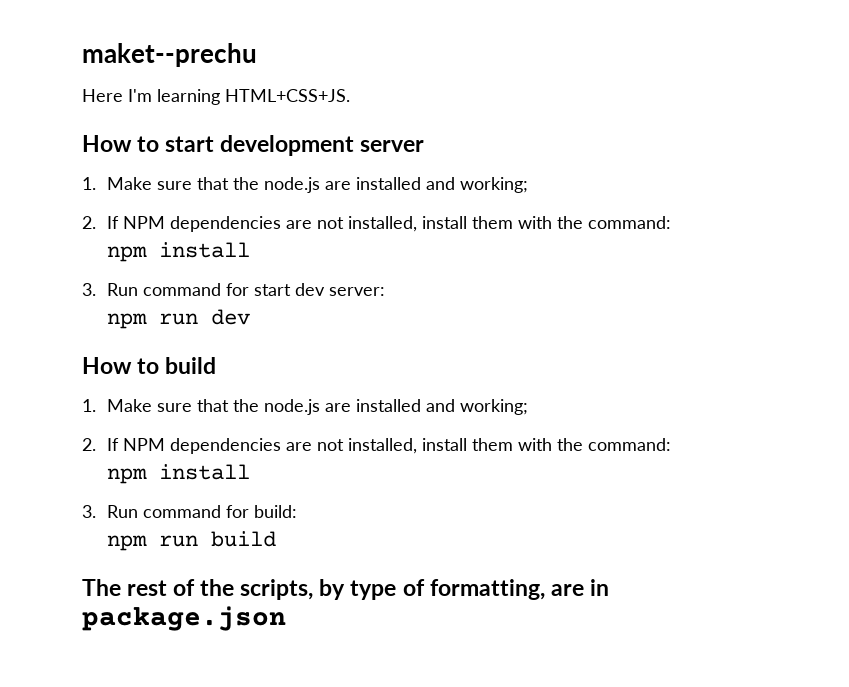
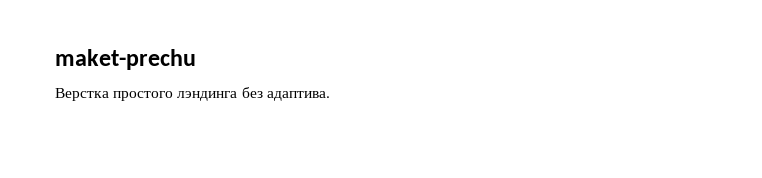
- maket--prechu
- Here I'm learning HTML+CSS+JS.
- How to start development server
- 1. Make sure that the node.js are installed and working;
- 2. If NPM dependencies are not installed, install them with the command:
- npm install
- 3. Run command for start dev server:
- npm run dev
- How to build
- 1. Make sure that the node.js are installed and working;
- 2. If NPM dependencies are not installed, install them with the command:
- npm install
- 3. Run command for build:
- npm run build
- The rest of the scripts, by type of formatting, are in package.json
+ maket-prechu
+ Верстка простого лэндинга без адаптива.

